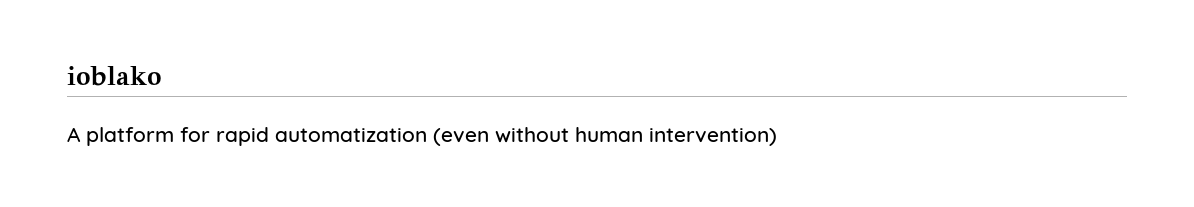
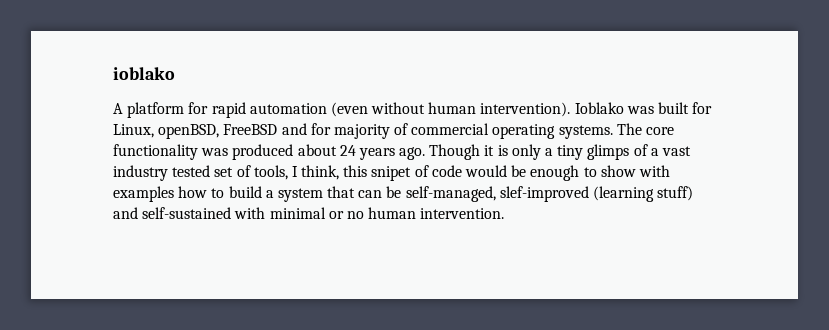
- A platform for rapid automatization (even without human intervention)
+ A platform for rapid automation (even without human intervention). Ioblako was built for Linux, openBSD, FreeBSD and for majority of commercial operating systems. The core functionality was produced about 24 years ago. Though it is only a tiny glimps of a vast industry tested set of tools, I think, this snipet of code would be enough to show with examples how to build a system that can be self-managed, slef-improved (learning stuff) and self-sustained with minimal or no human intervention.

